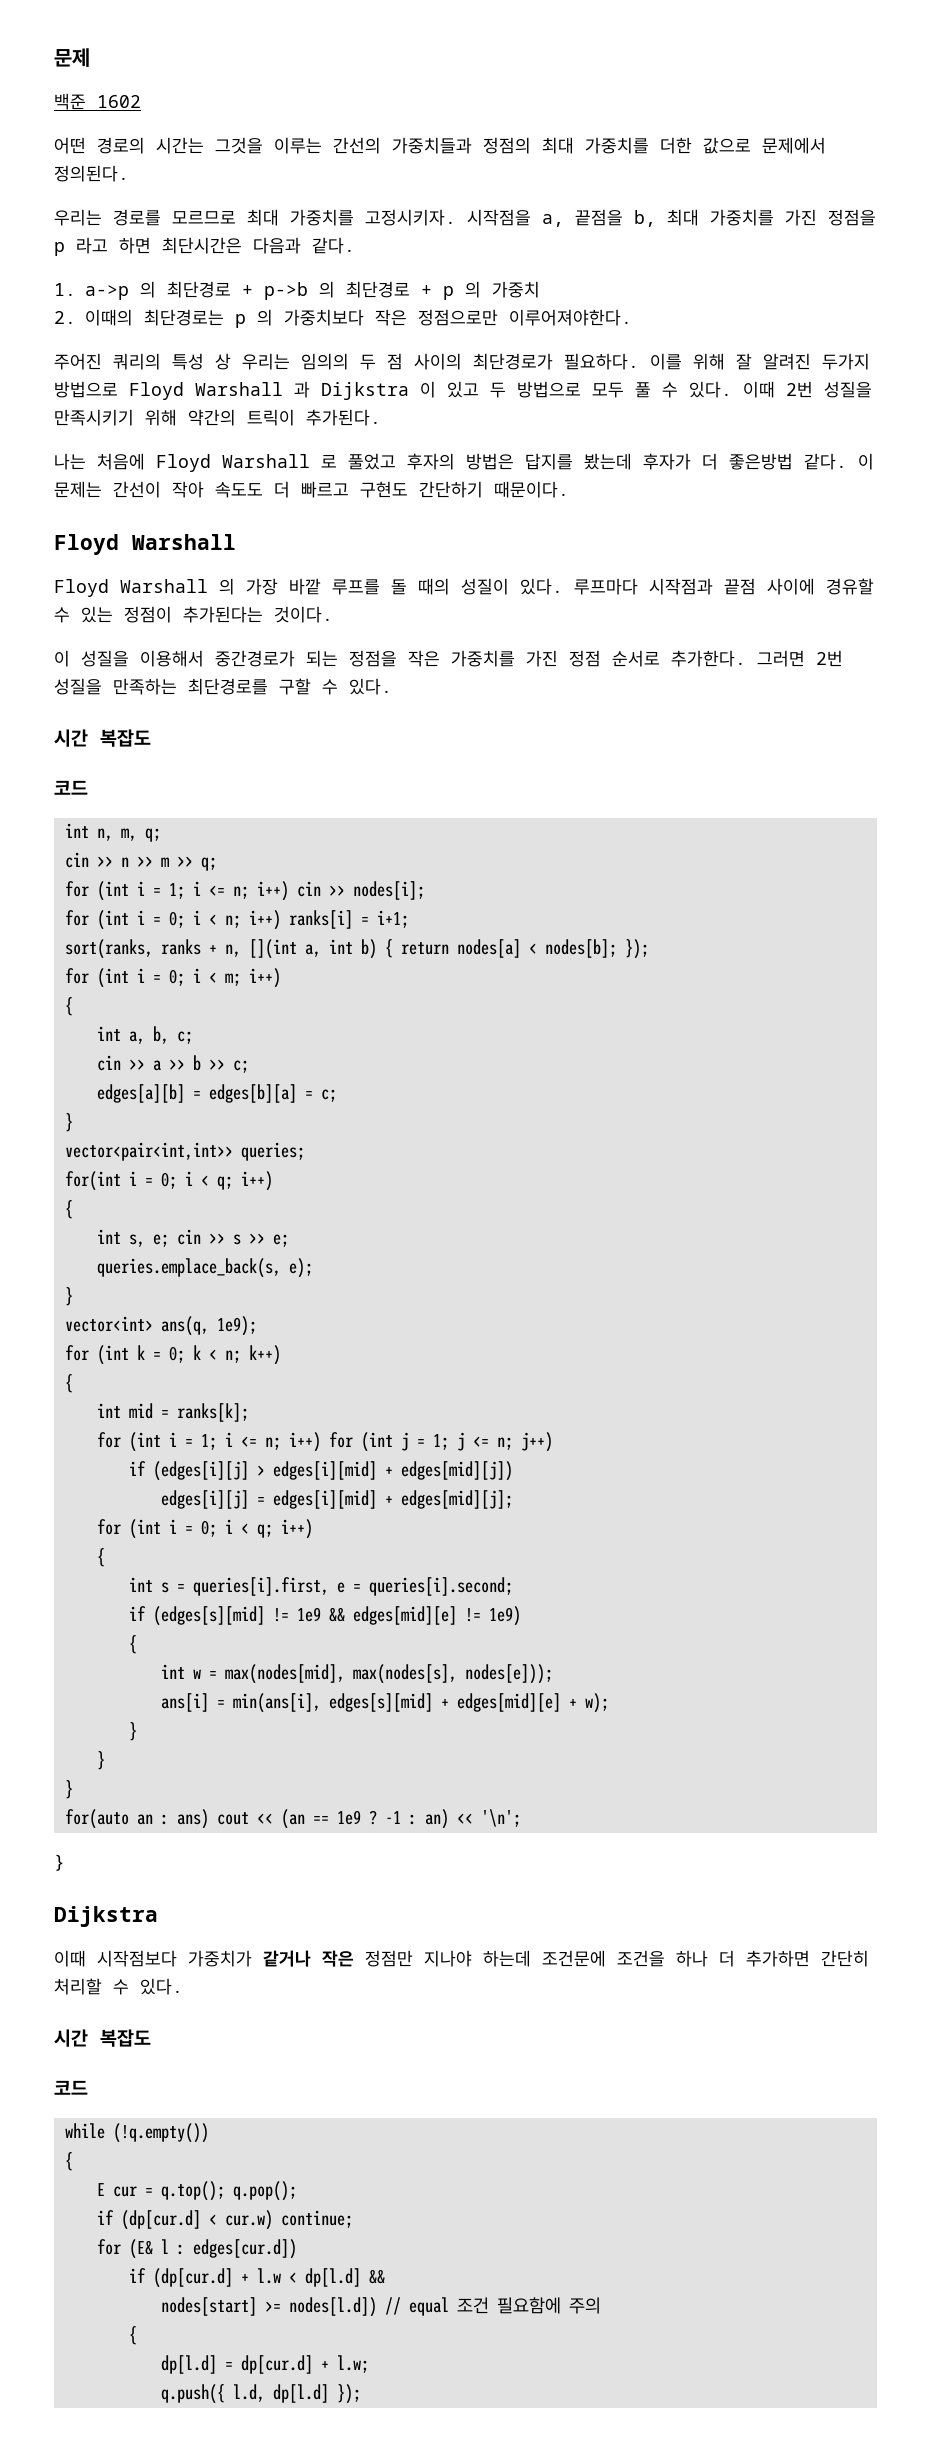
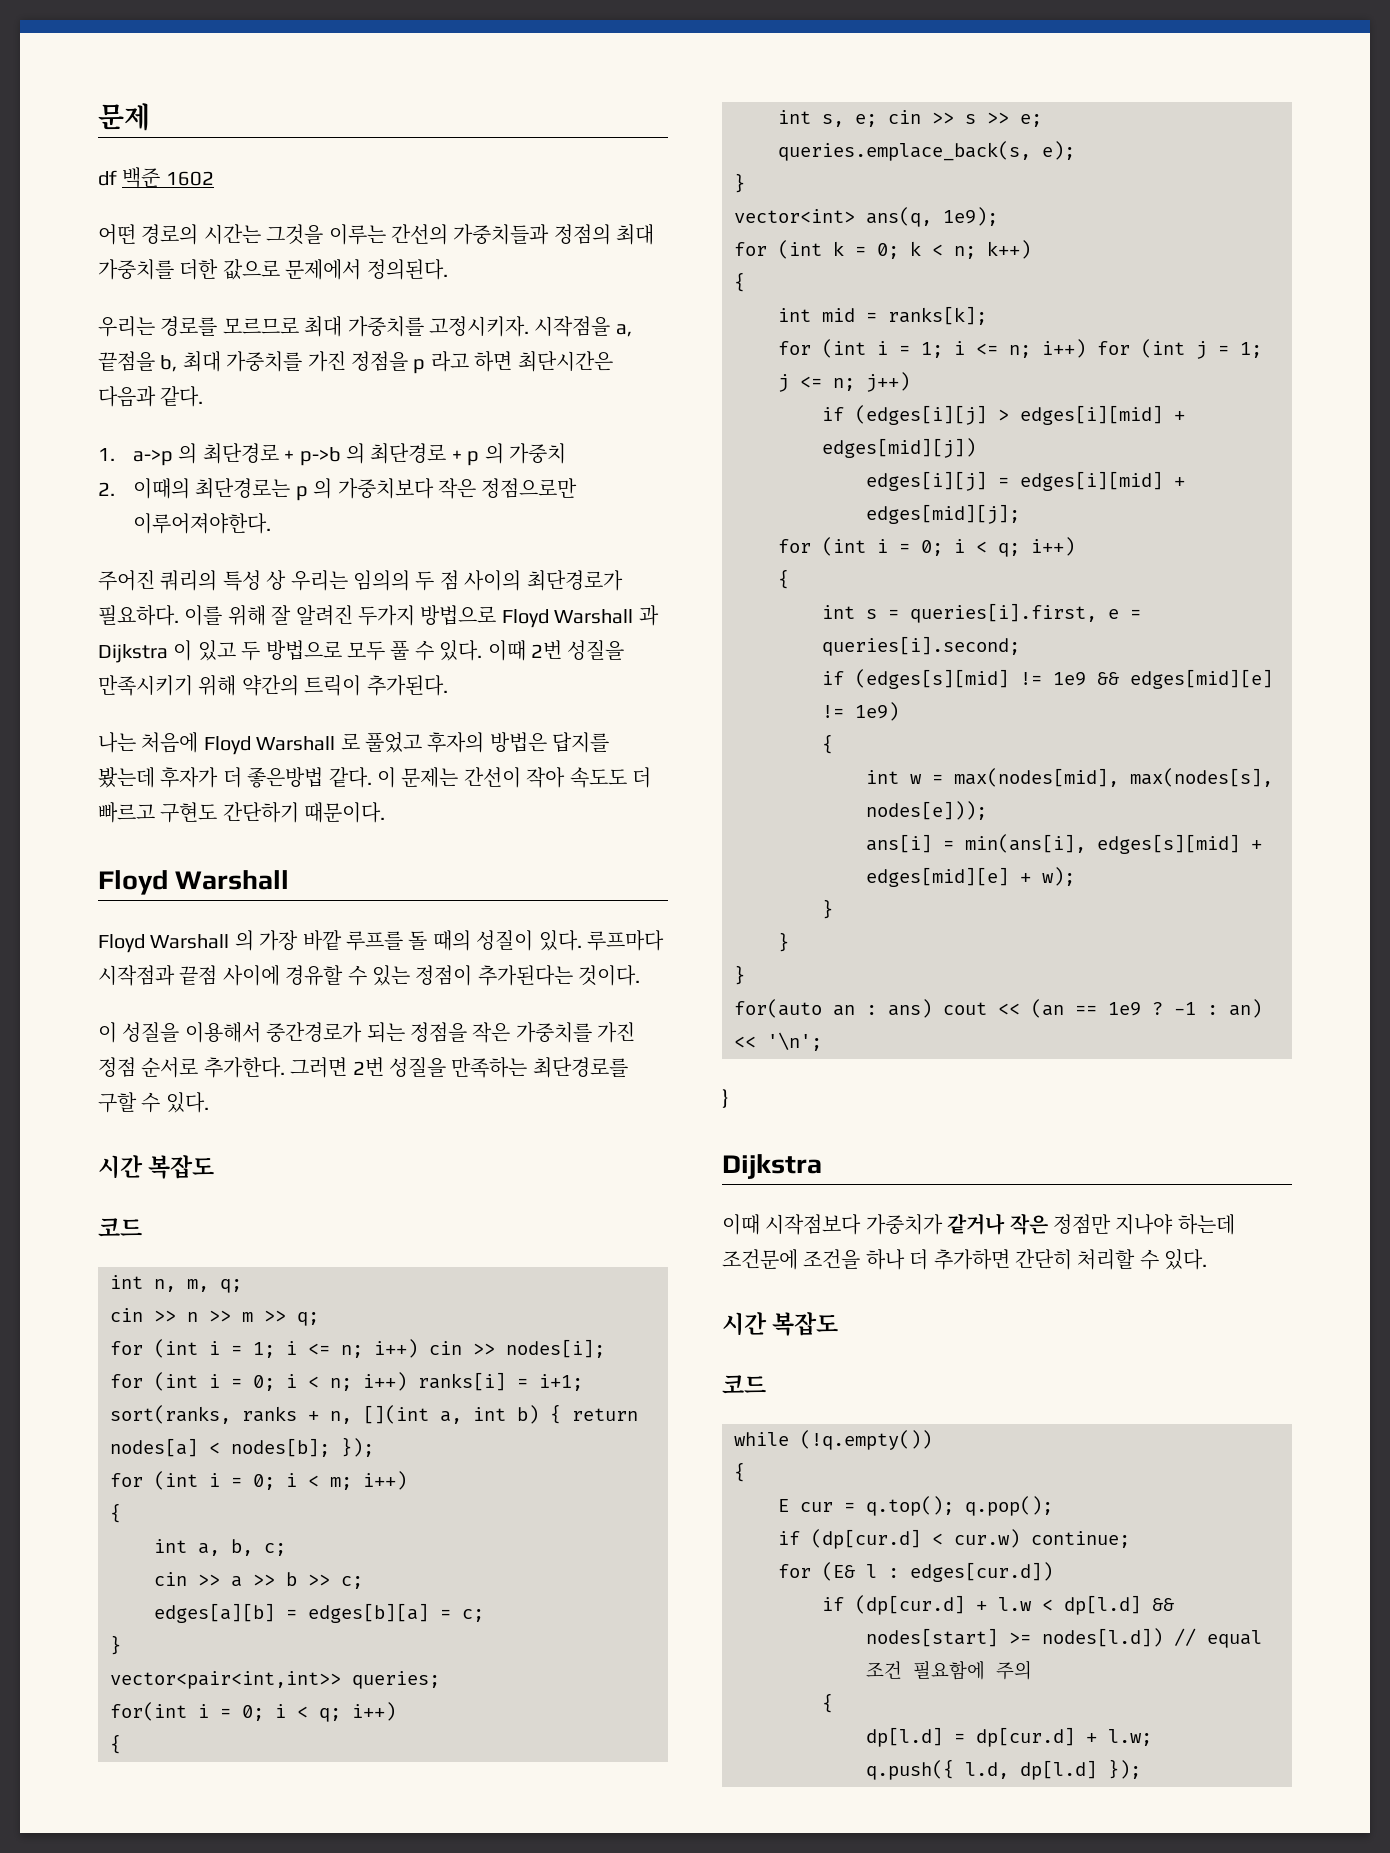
- 백준 1602
+ df 백준 1602

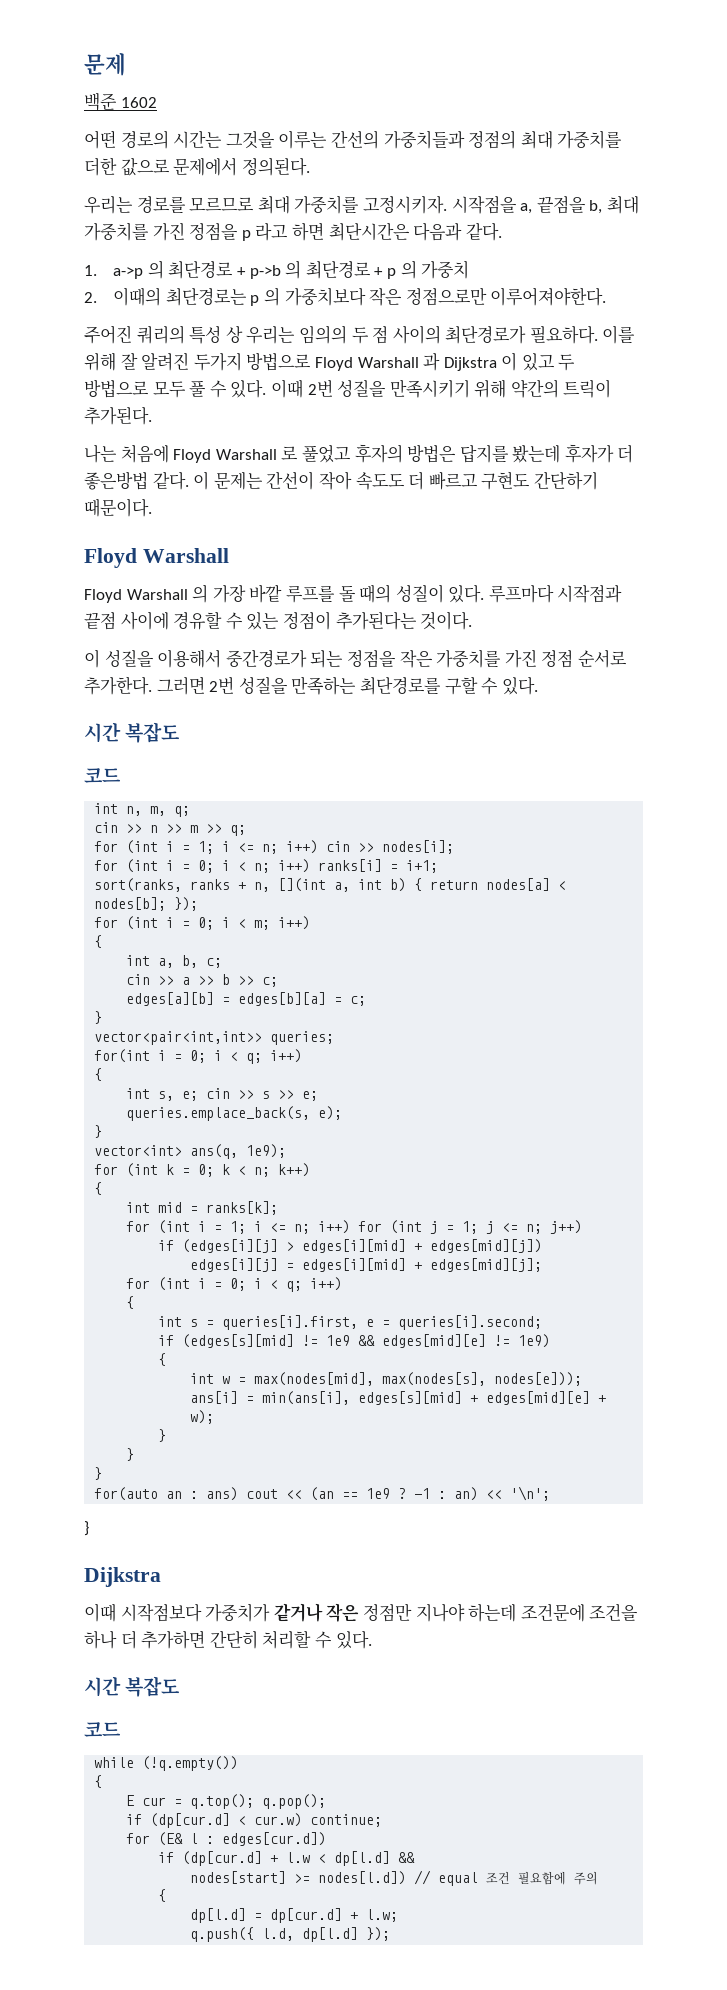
- df 백준 1602
+ 백준 1602

